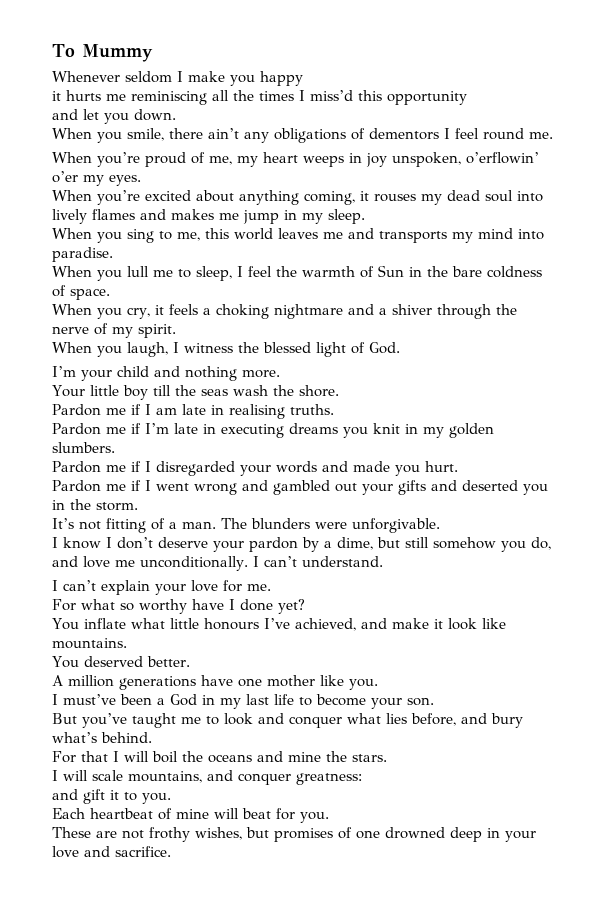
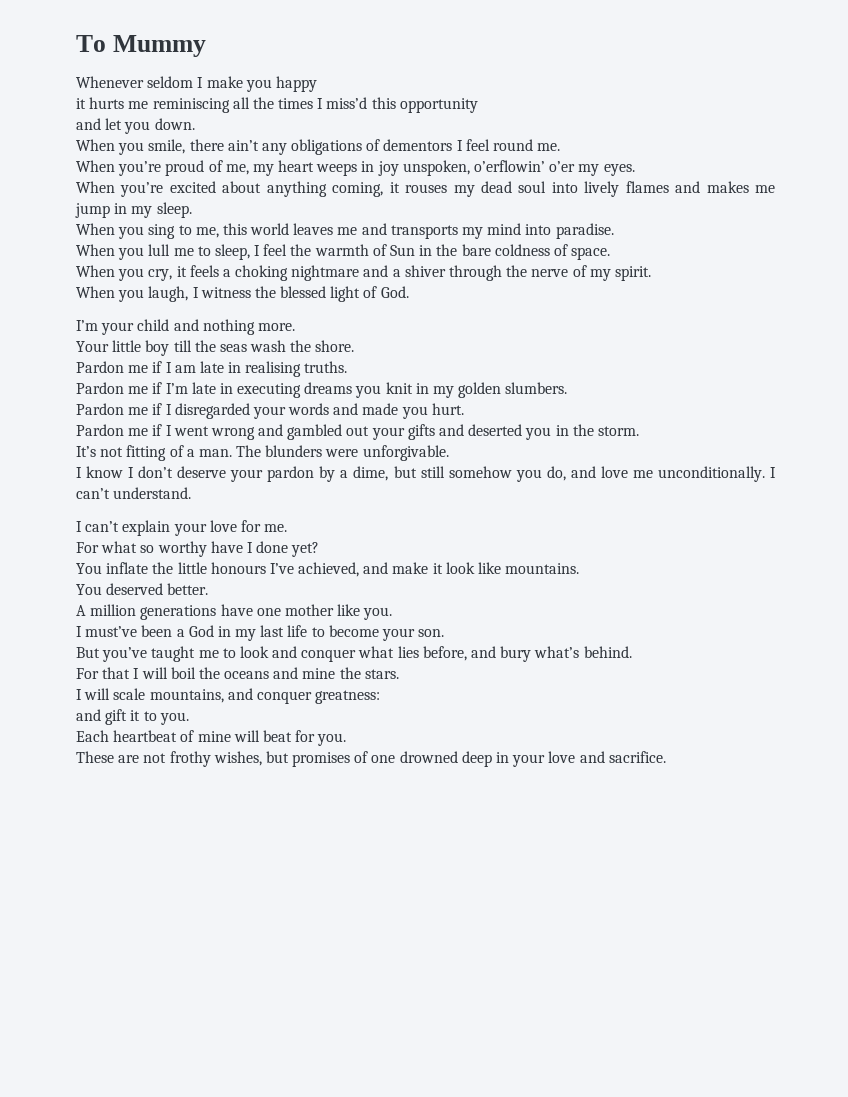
- You inflate what little honours I’ve achieved, and make it look like mountains.
+ You inflate the little honours I’ve achieved, and make it look like mountains.

